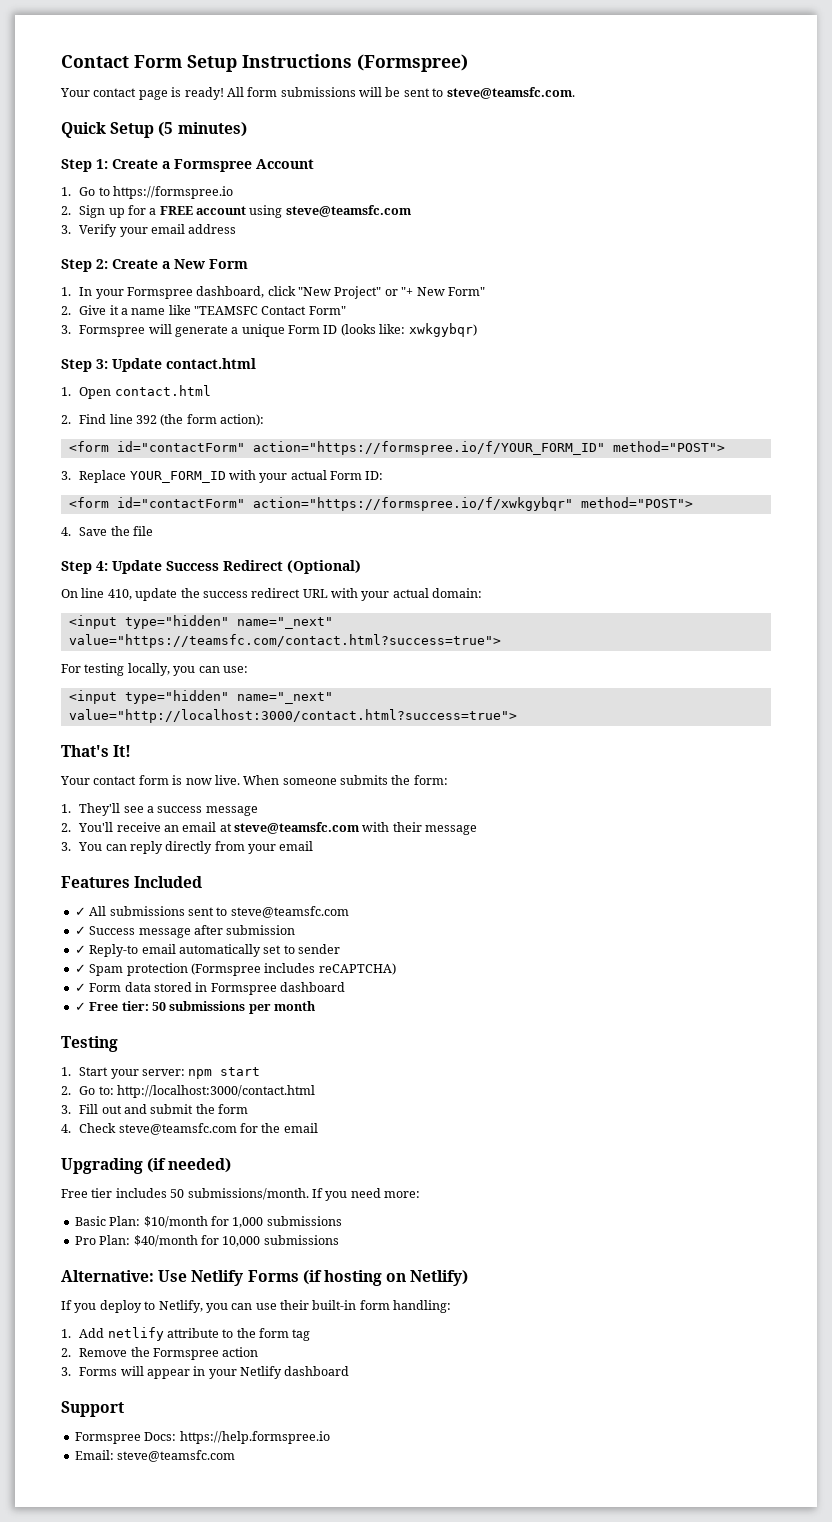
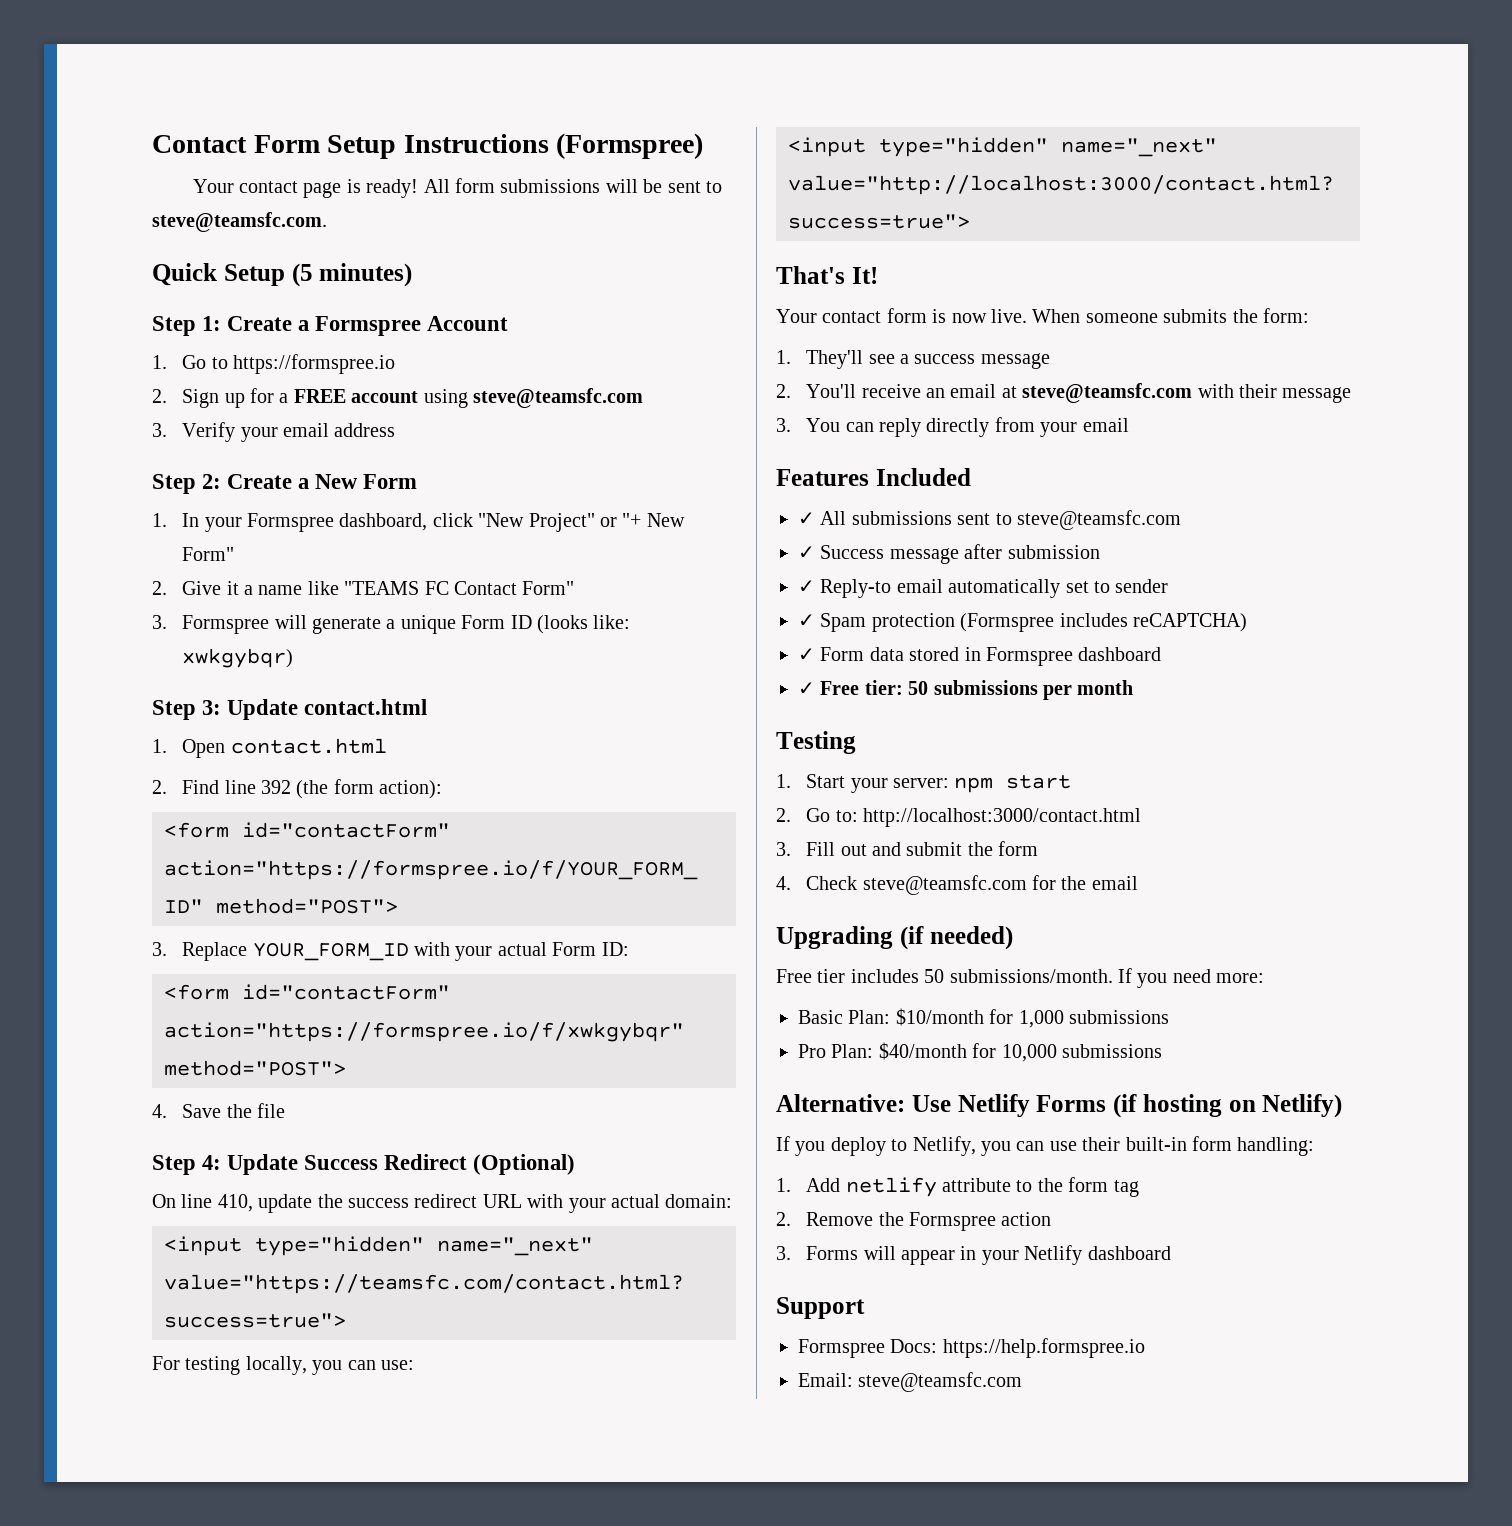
- 2. Give it a name like "TEAMSFC Contact Form"
+ 2. Give it a name like "TEAMS FC Contact Form"

